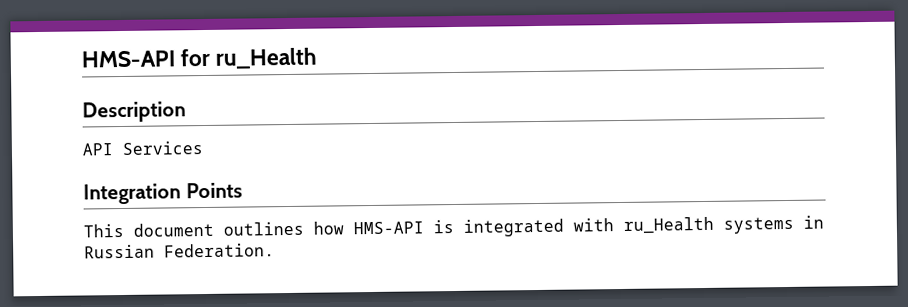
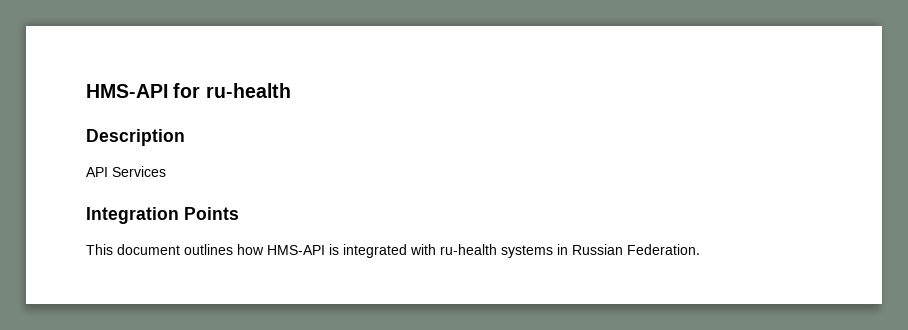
- HMS-API for ru_Health
+ HMS-API for ru-health
- This document outlines how HMS-API is integrated with ru_Health systems in Russian Federation.
+ This document outlines how HMS-API is integrated with ru-health systems in Russian Federation.

